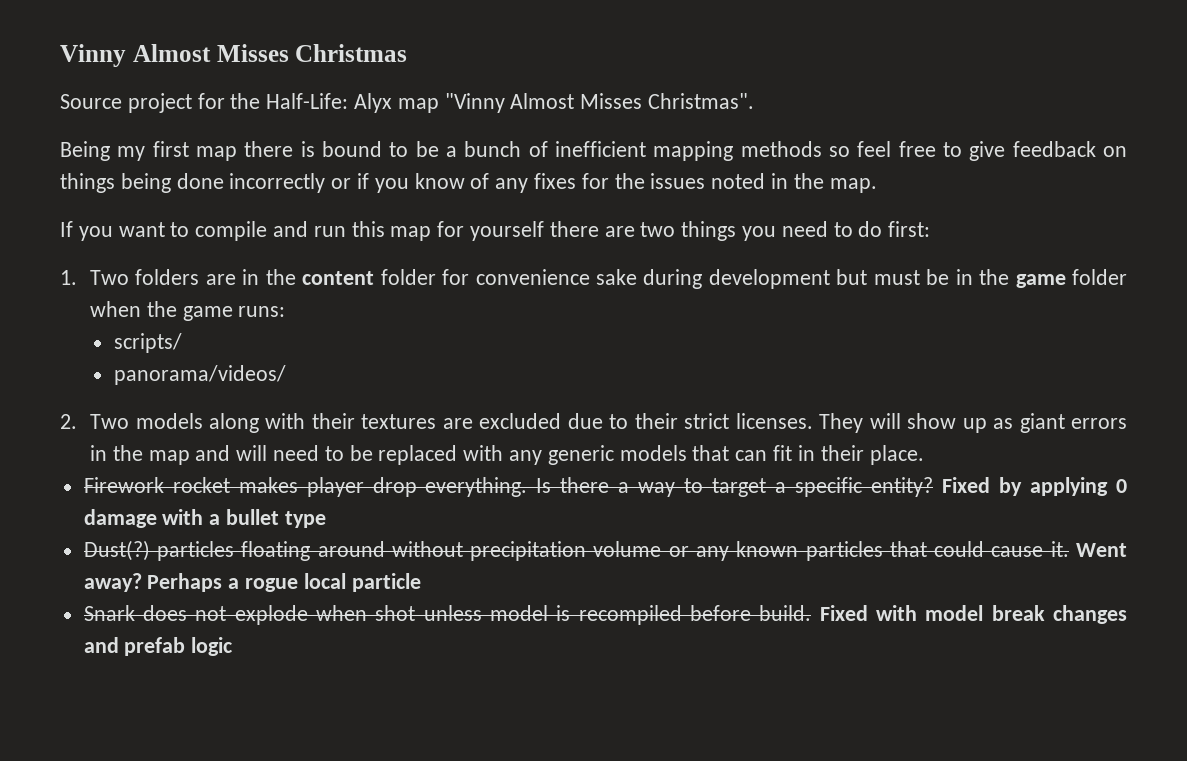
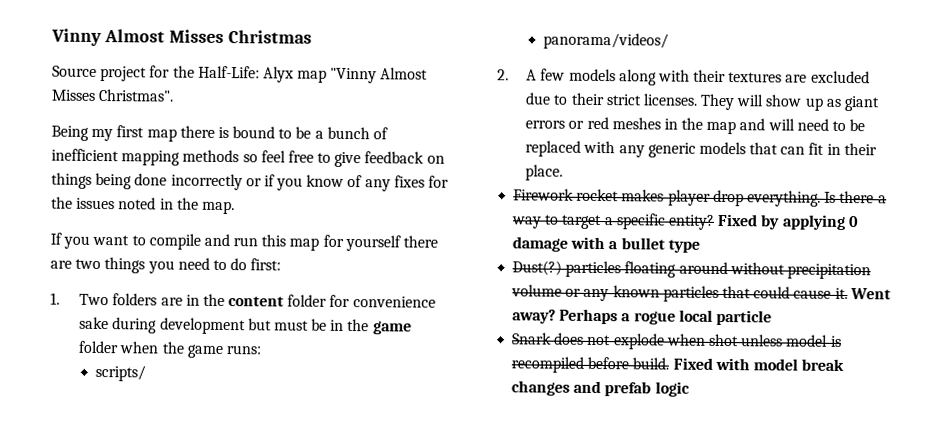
- 2. Two models along with their textures are excluded due to their strict licenses.
+ 2. A few models along with their textures are excluded due to their strict licenses.
- They will show up as giant errors in the map and will need to be replaced with any generic models that can fit in their place.
+ They will show up as giant errors or red meshes in the map and will need to be replaced with any generic models that can fit in their place.

